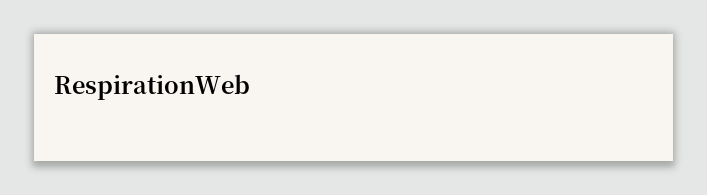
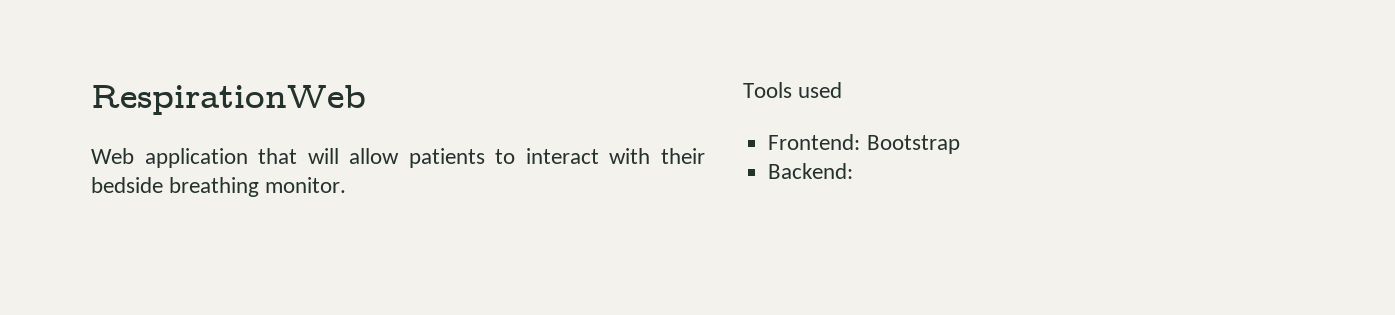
+ Web application that will allow patients to interact with their bedside breathing monitor.
+ Tools used
+ Frontend: Bootstrap
+ Backend:

